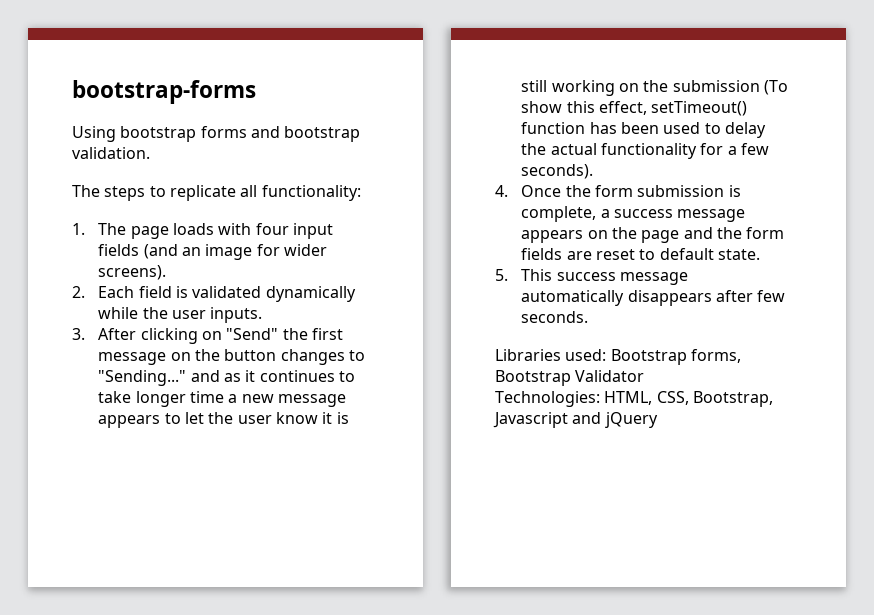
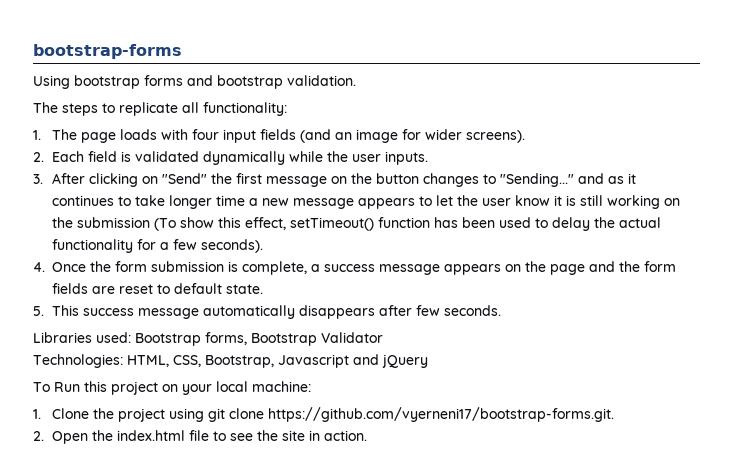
+ To Run this project on your local machine:
+ 1. Clone the project using git clone https://github.com/vyerneni17/bootstrap-forms.git.
+ 2. Open the index.html file to see the site in action.

